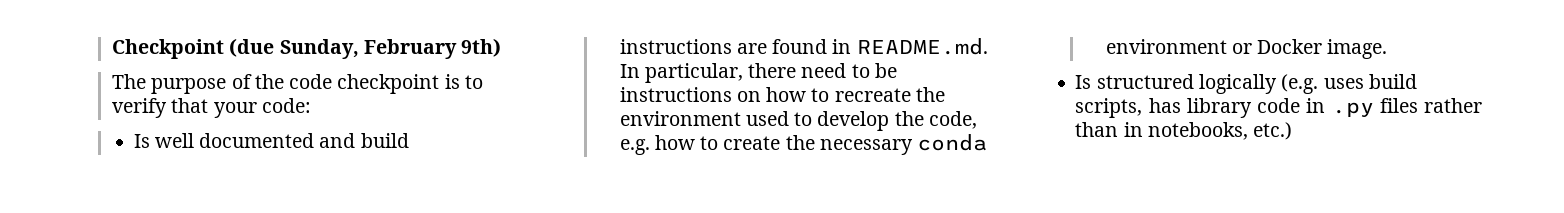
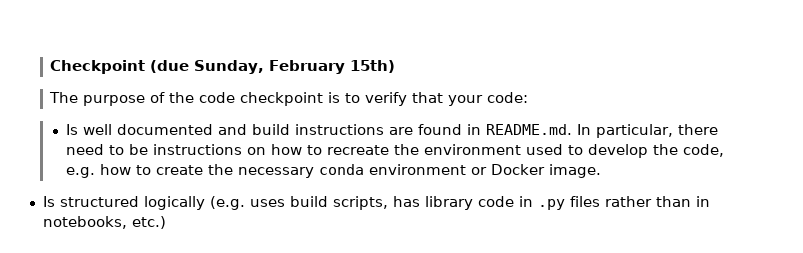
- Checkpoint (due Sunday, February 9th)
+ Checkpoint (due Sunday, February 15th)

